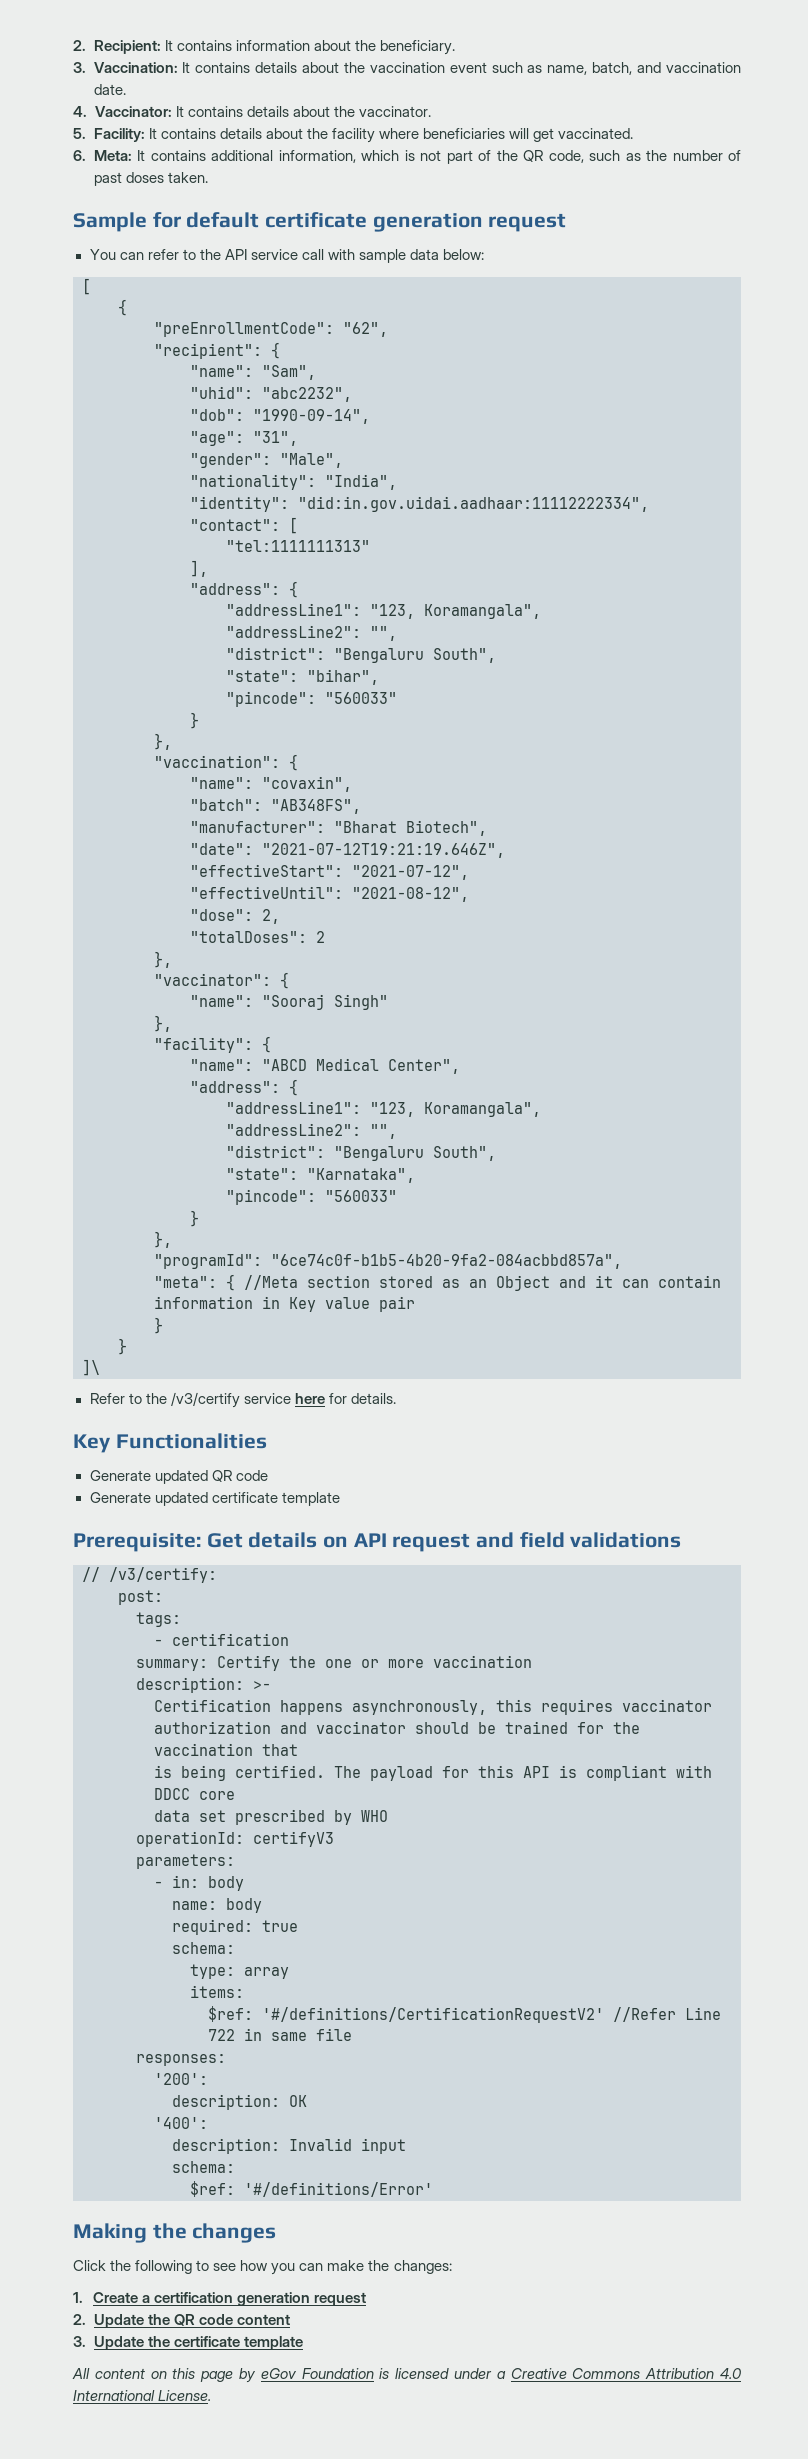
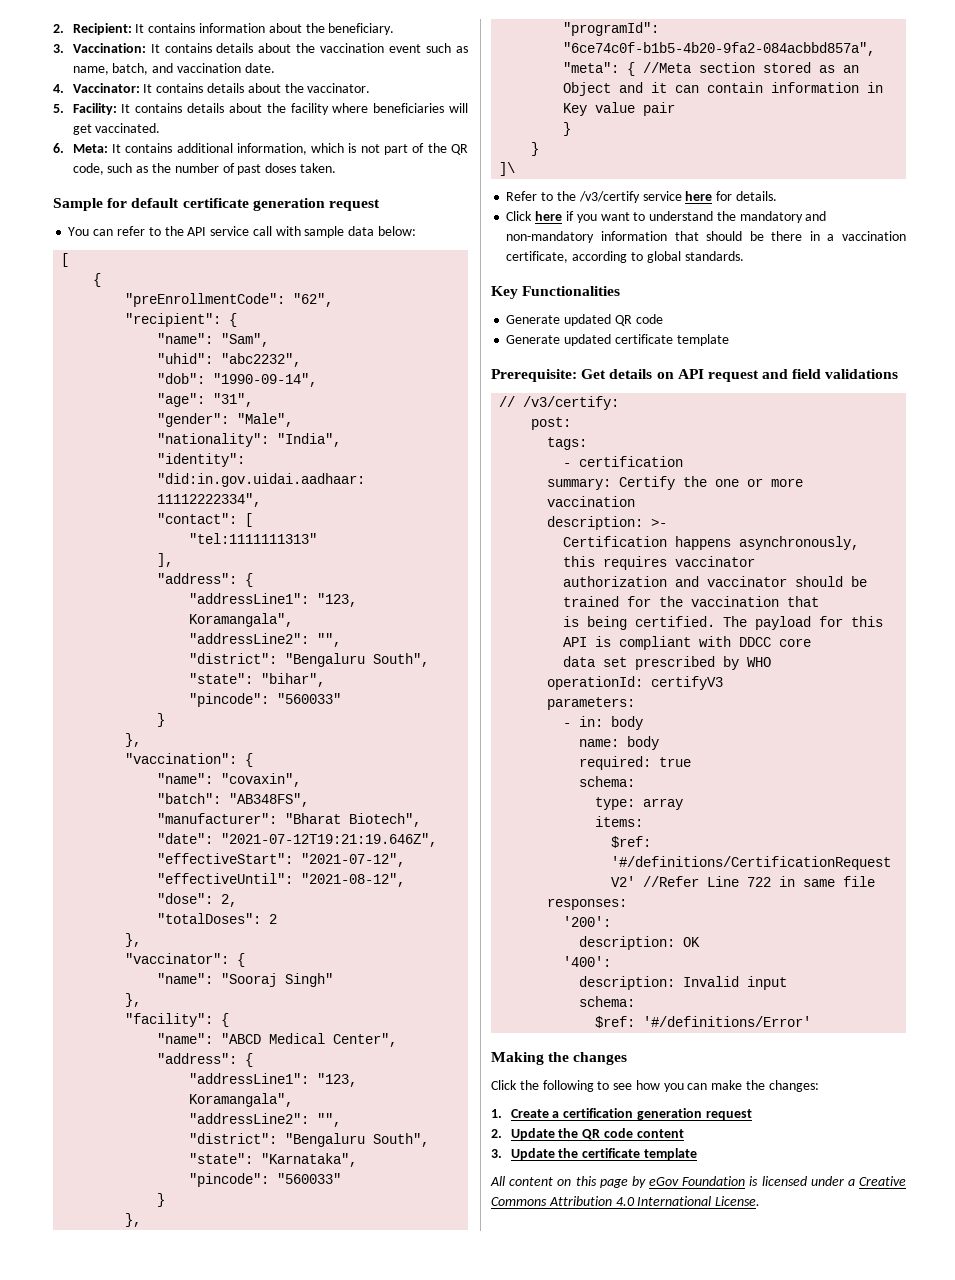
+ Click here if you want to understand the mandatory and non-mandatory information that should be there in a vaccination certificate, according to global standards.

